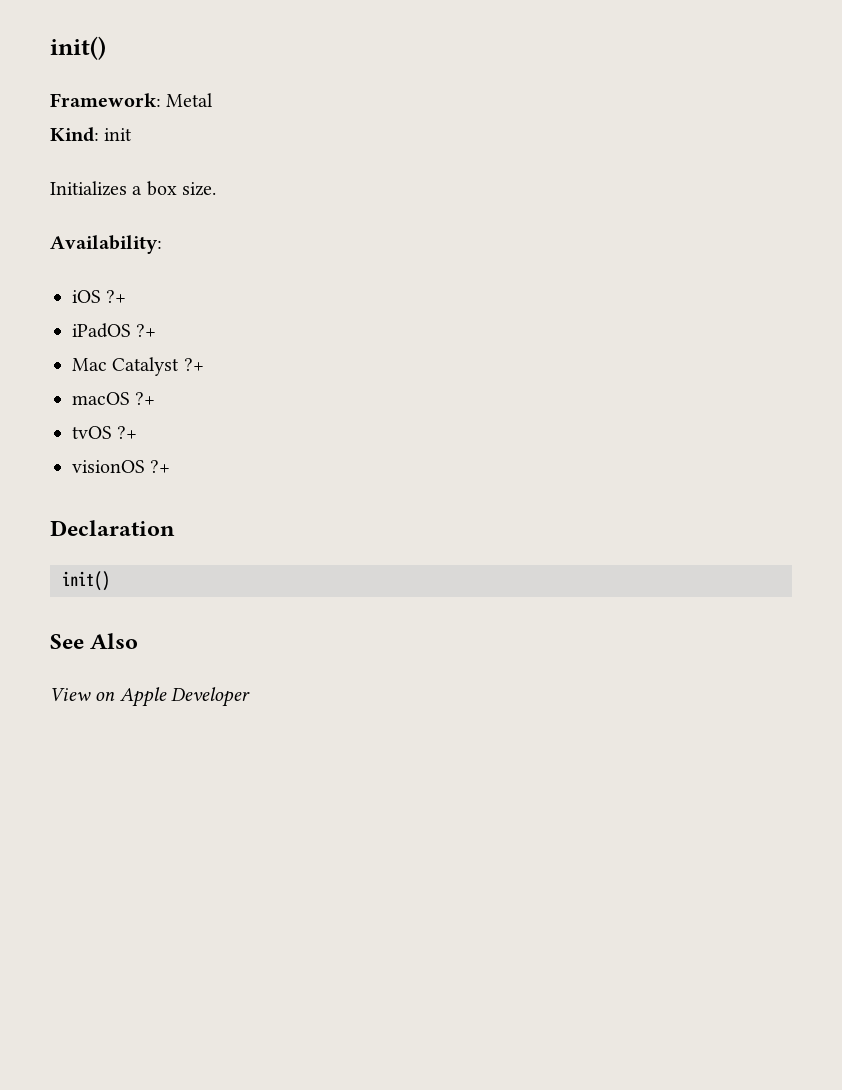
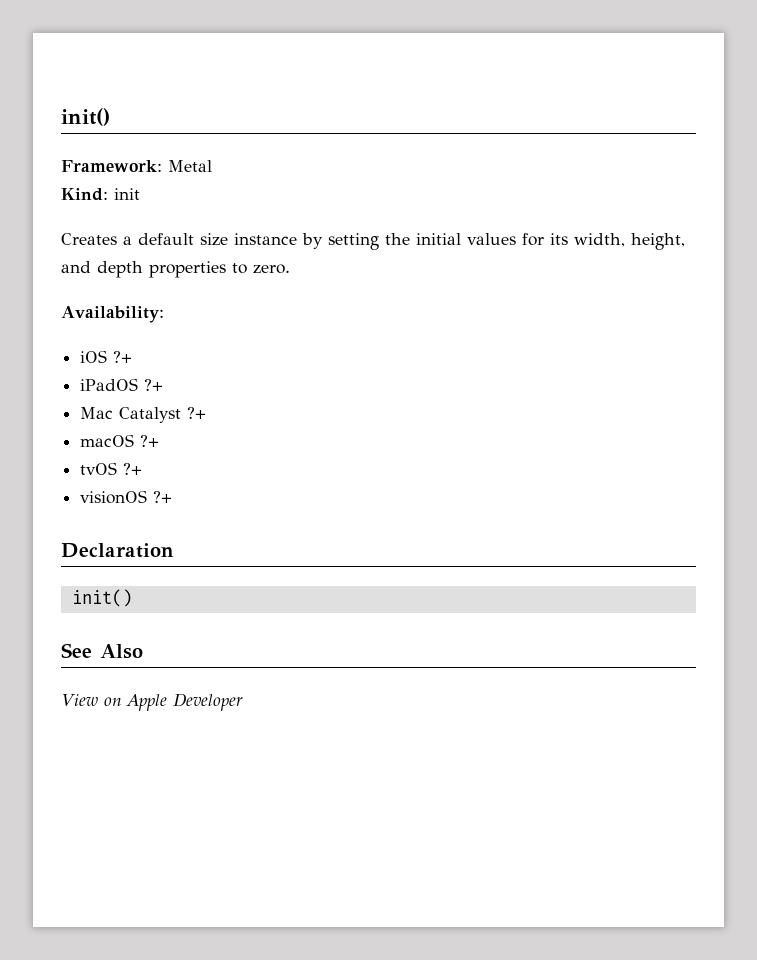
- Initializes a box size.
+ Creates a default size instance by setting the initial values for its width, height, and depth properties to zero.

